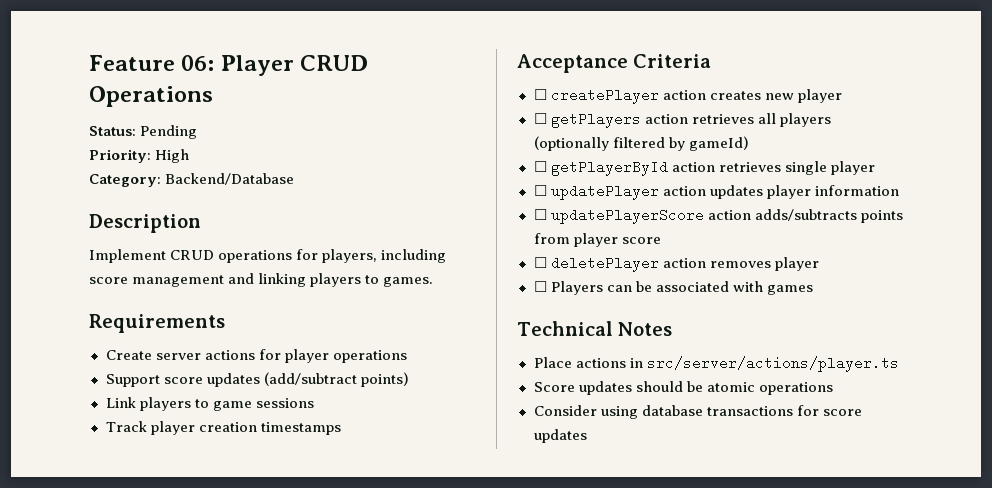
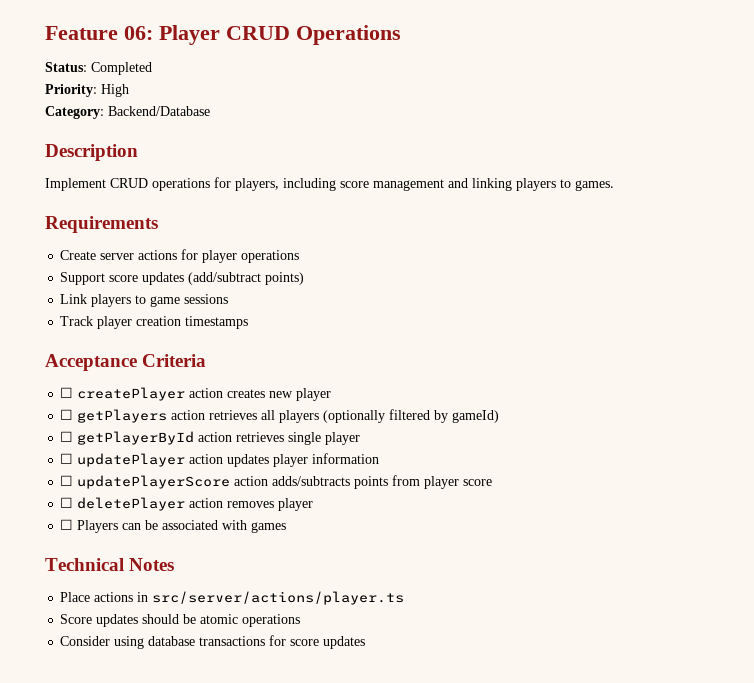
- Status: Pending
+ Status: Completed

